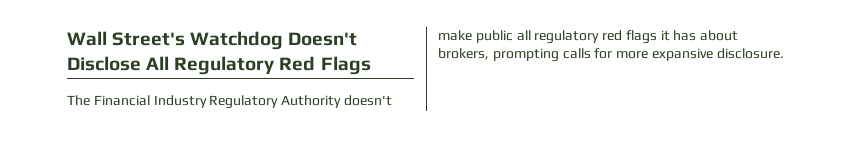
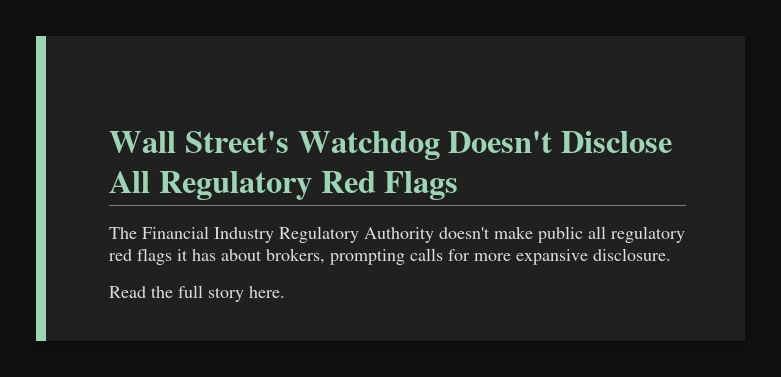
+ Read the full story here.

